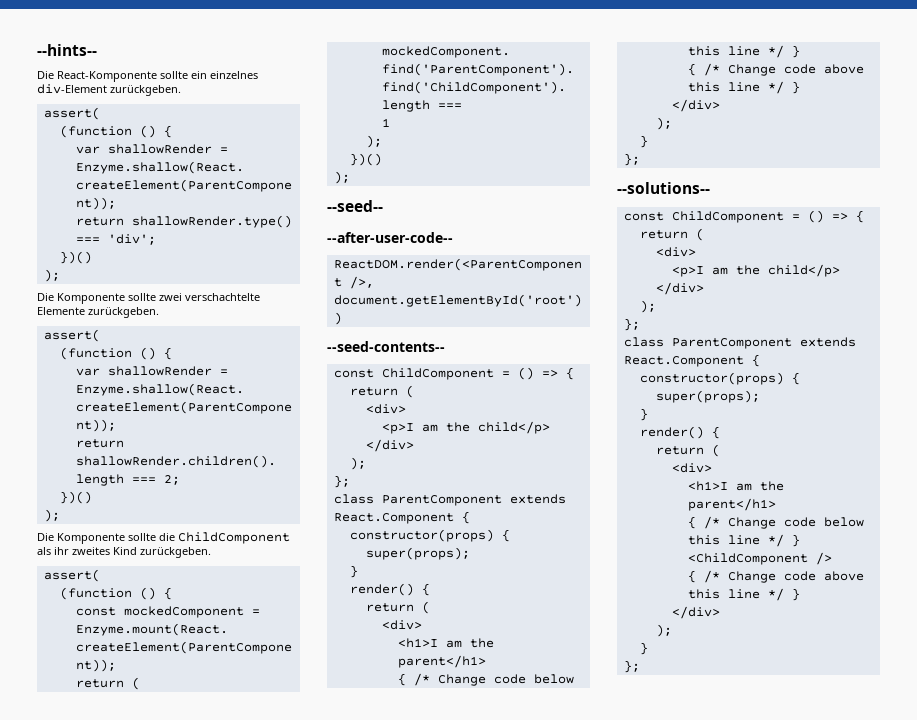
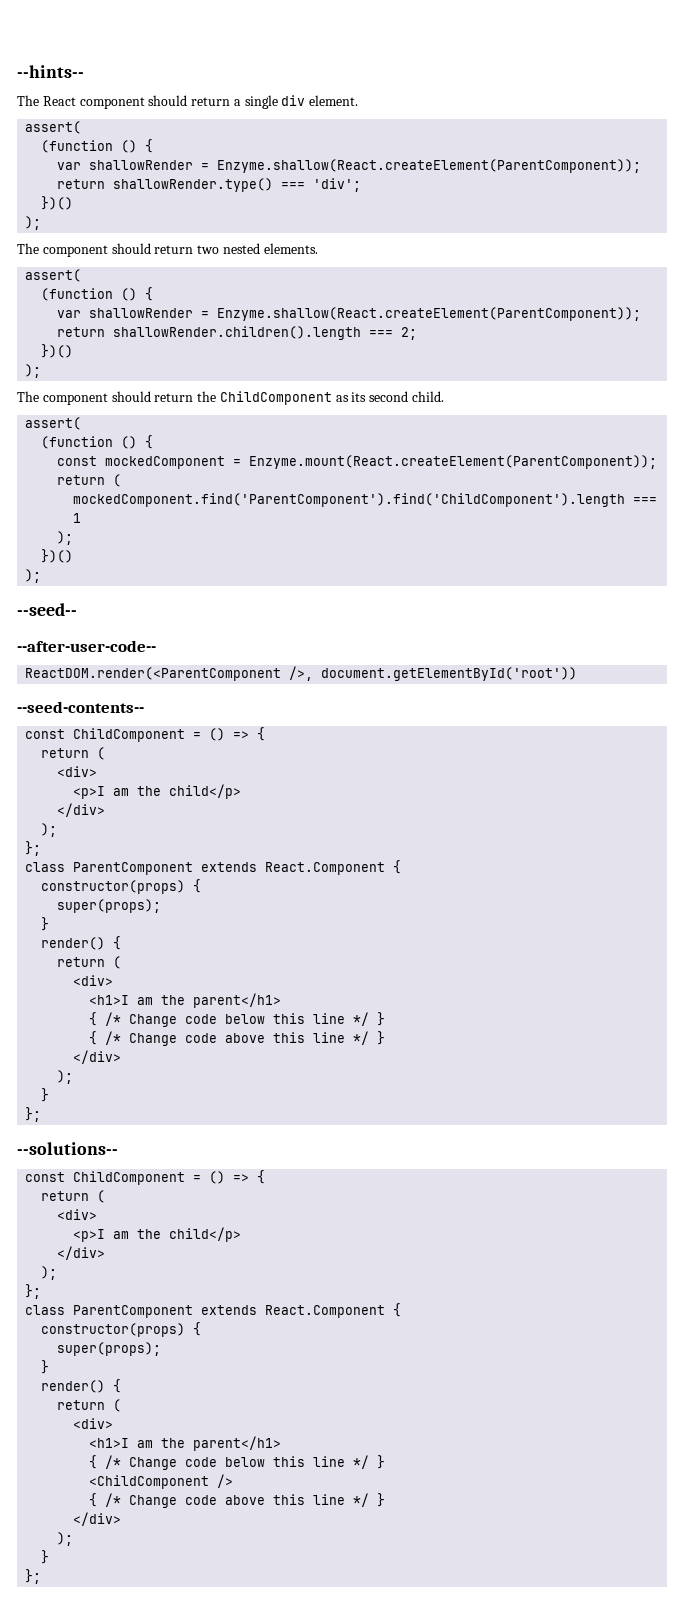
- Die React-Komponente sollte ein einzelnes div-Element zurückgeben.
+ The React component should return a single div element.
- Die Komponente sollte zwei verschachtelte Elemente zurückgeben.
+ The component should return two nested elements.
- Die Komponente sollte die ChildComponent als ihr zweites Kind zurückgeben.
+ The component should return the ChildComponent as its second child.

